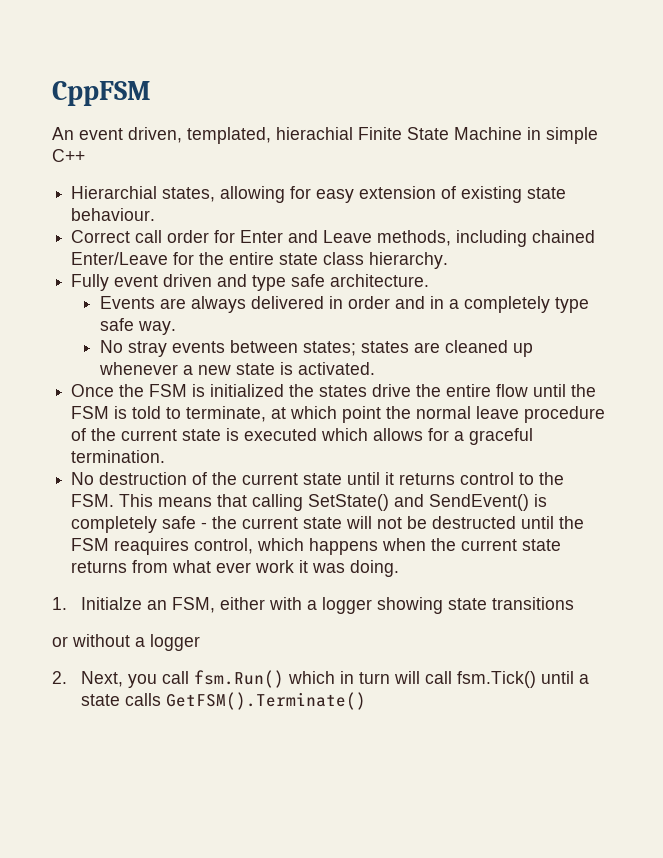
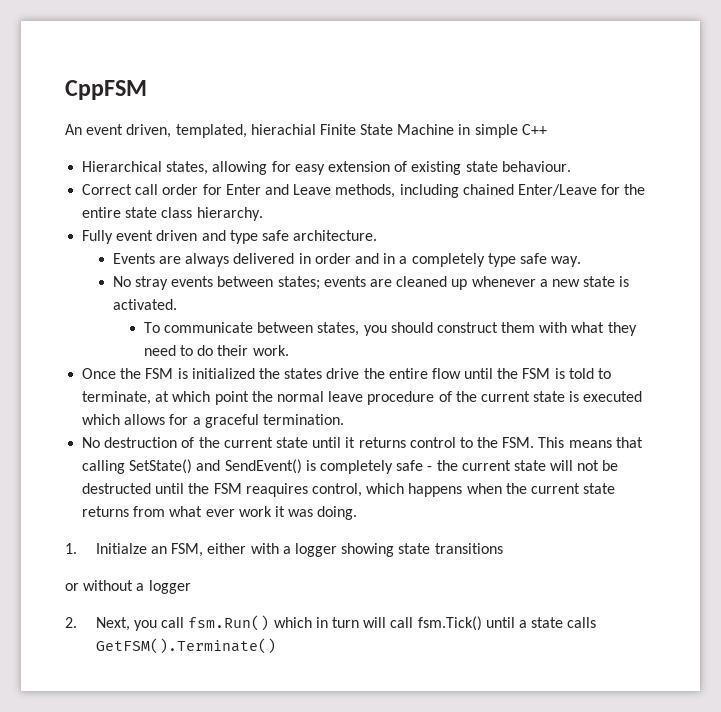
- Hierarchial states, allowing for easy extension of existing state behaviour.
+ Hierarchical states, allowing for easy extension of existing state behaviour.
- No stray events between states; states are cleaned up whenever a new state is activated.
+ No stray events between states; events are cleaned up whenever a new state is activated.
+ To communicate between states, you should construct them with what they need to do their work.

